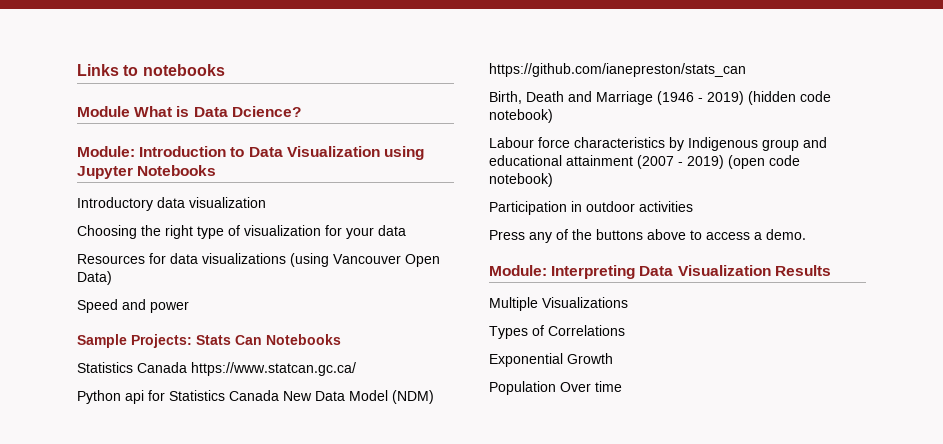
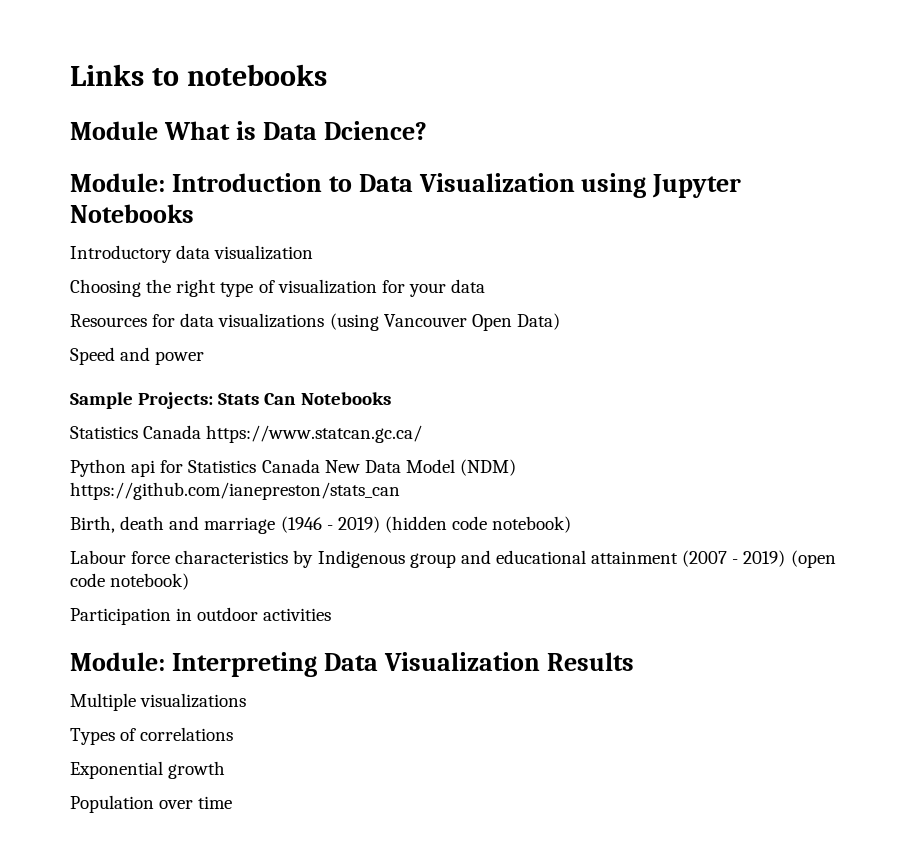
- Birth, Death and Marriage (1946 - 2019) (hidden code notebook)
+ Birth, death and marriage (1946 - 2019) (hidden code notebook)
- Press any of the buttons above to access a demo.
- Multiple Visualizations
+ Multiple visualizations
- Types of Correlations
+ Types of correlations
- Exponential Growth
+ Exponential growth
- Population Over time
+ Population over time

